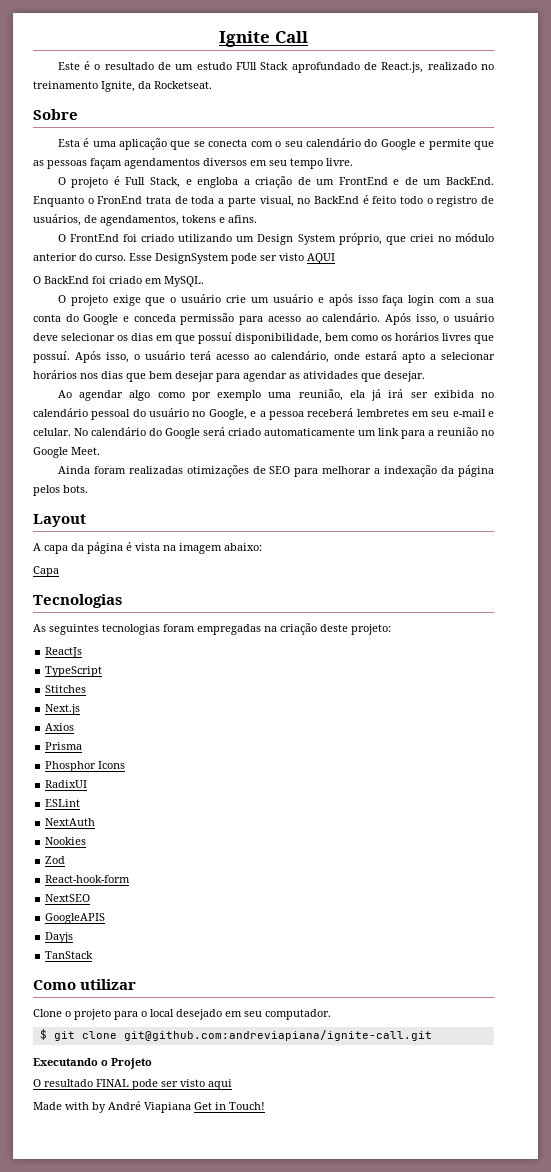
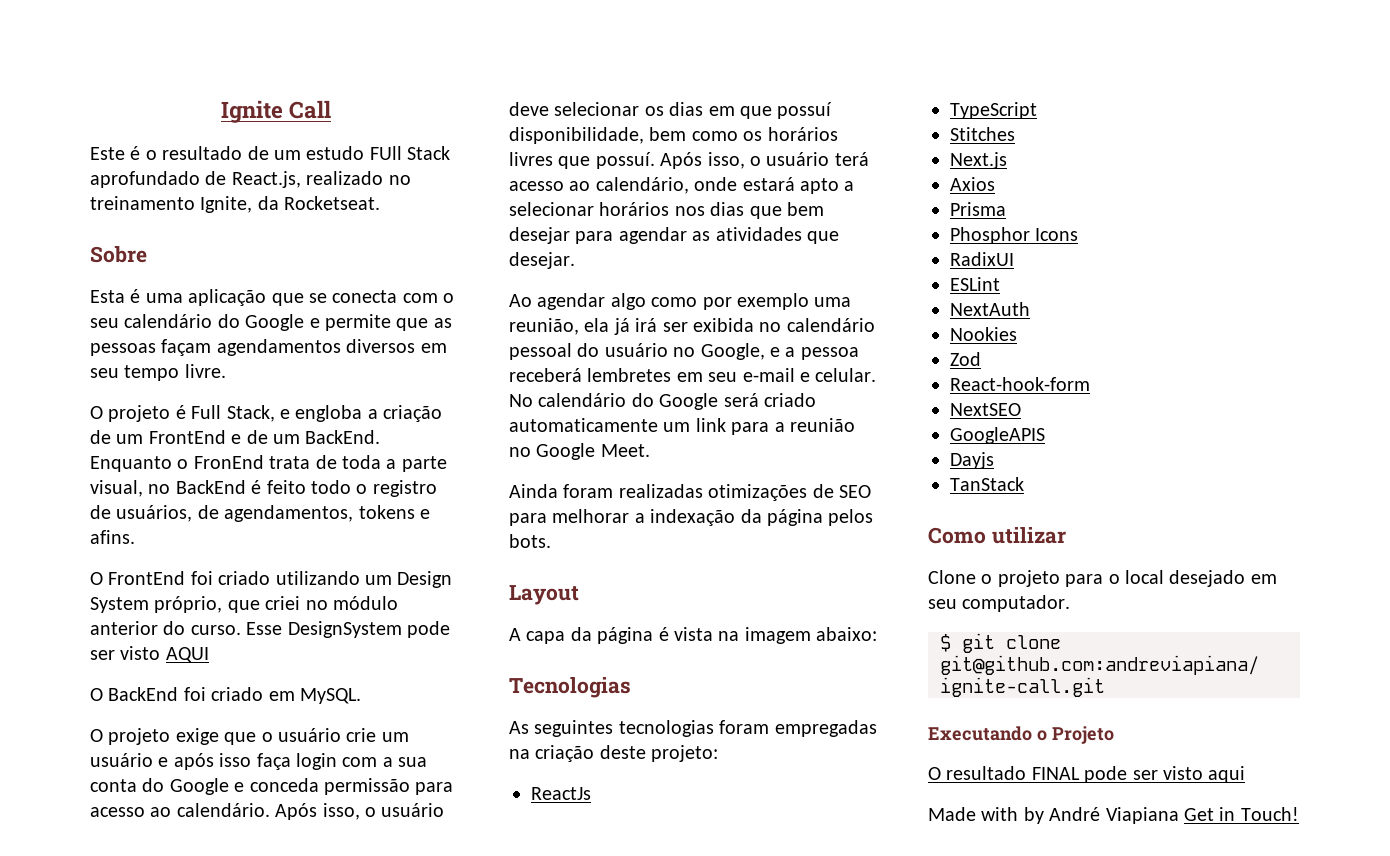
- Capa

